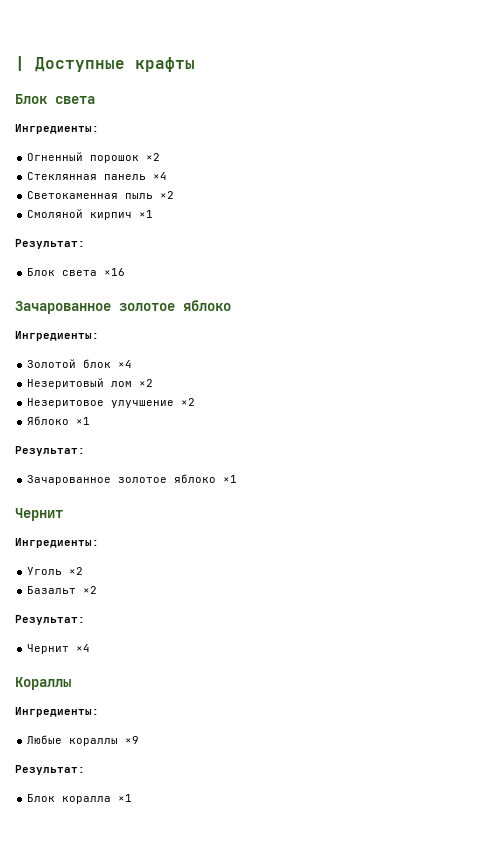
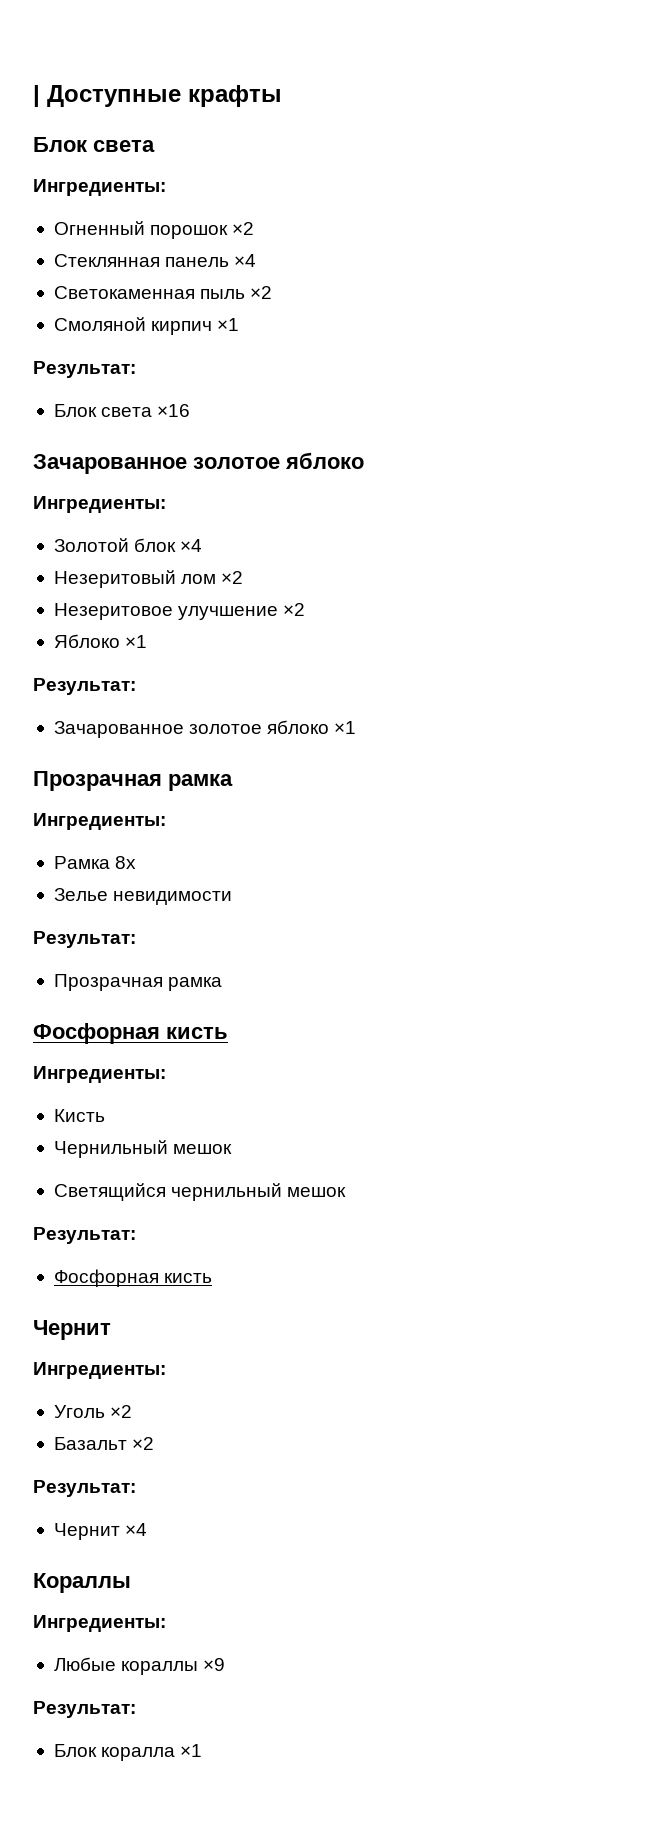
  Зачарованное золотое яблоко ×1
+ Прозрачная рамка
+ Ингредиенты:
+ Рамка 8x
+ Зелье невидимости
+ Результат:
+ Прозрачная рамка
+ Фосфорная кисть
+ Ингредиенты:
+ Кисть
+ Чернильный мешок
+ Светящийся чернильный мешок
+ Результат:
+ Фосфорная кисть

